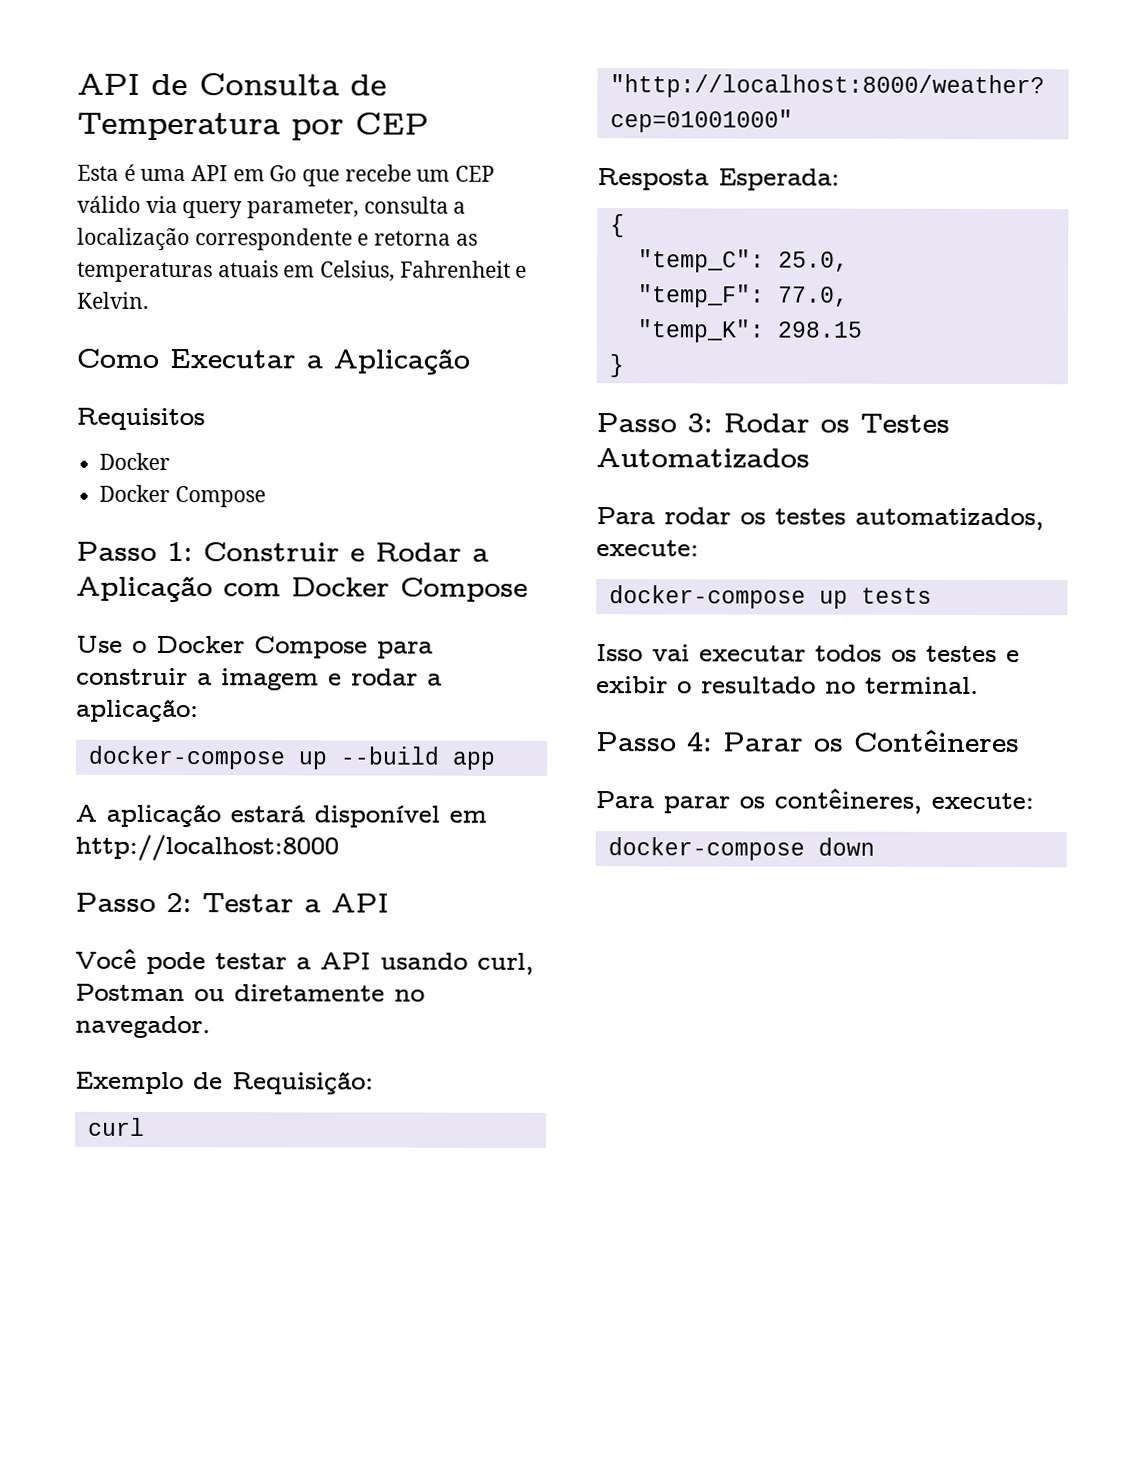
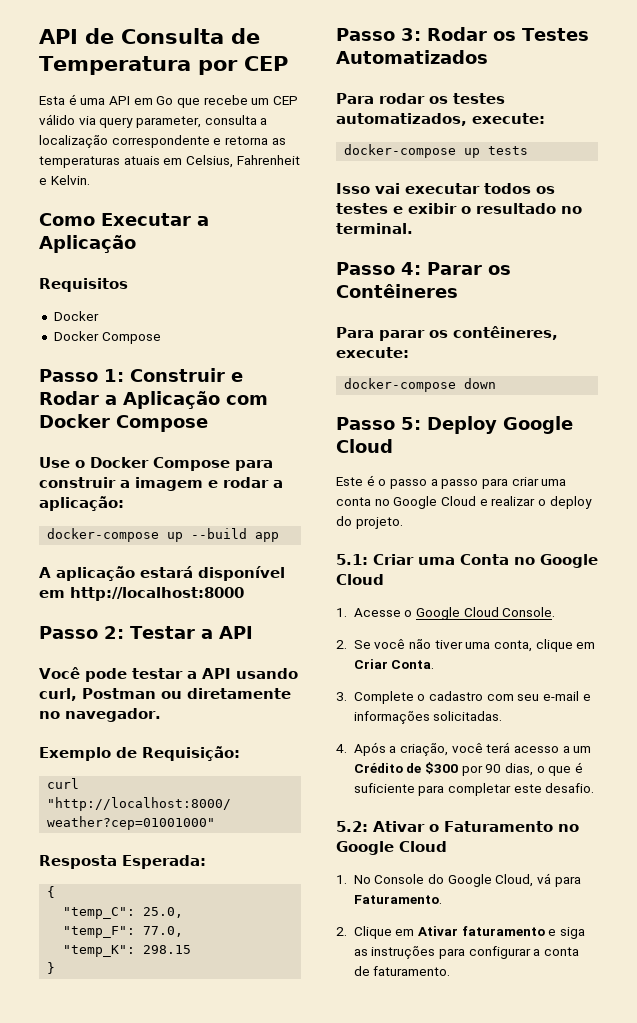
+ Passo 5: Deploy Google Cloud
+ Este é o passo a passo para criar uma conta no Google Cloud e realizar o deploy do projeto.
+ 5.1: Criar uma Conta no Google Cloud
+ 1. Acesse o Google Cloud Console.
+ 2. Se você não tiver uma conta, clique em Criar Conta.
+ 3. Complete o cadastro com seu e-mail e informações solicitadas.
+ 4. Após a criação, você terá acesso a um Crédito de $300 por 90 dias, o que é suficiente para completar este desafio.
+ 5.2: Ativar o Faturamento no Google Cloud
+ 1. No Console do Google Cloud, vá para Faturamento.
+ 2. Clique em Ativar faturamento e siga as instruções para configurar a conta de faturamento.

